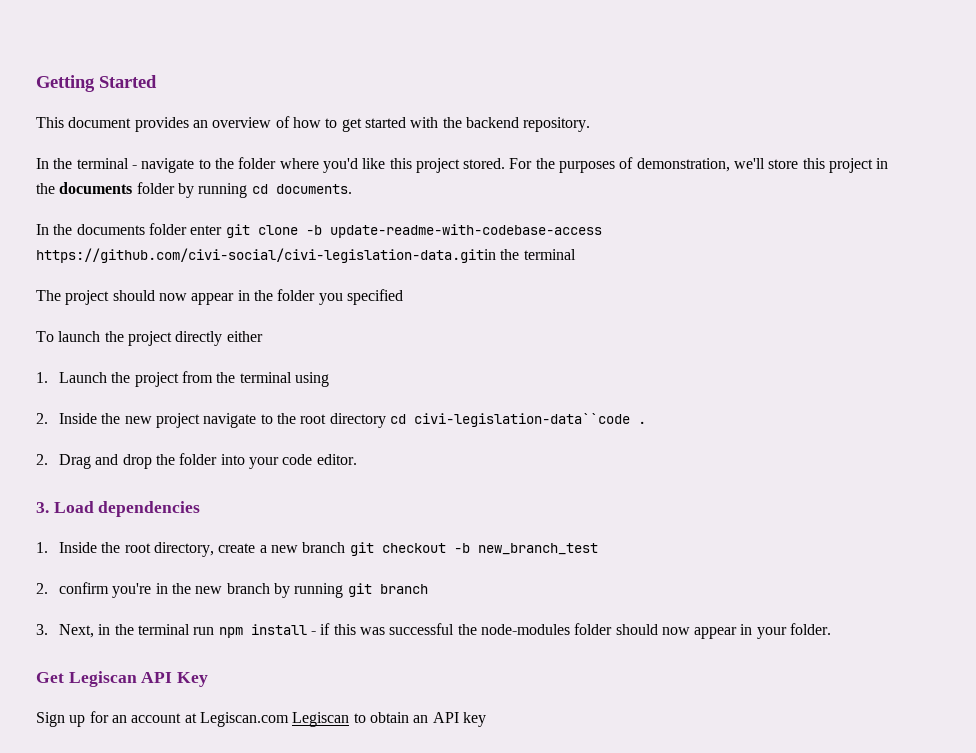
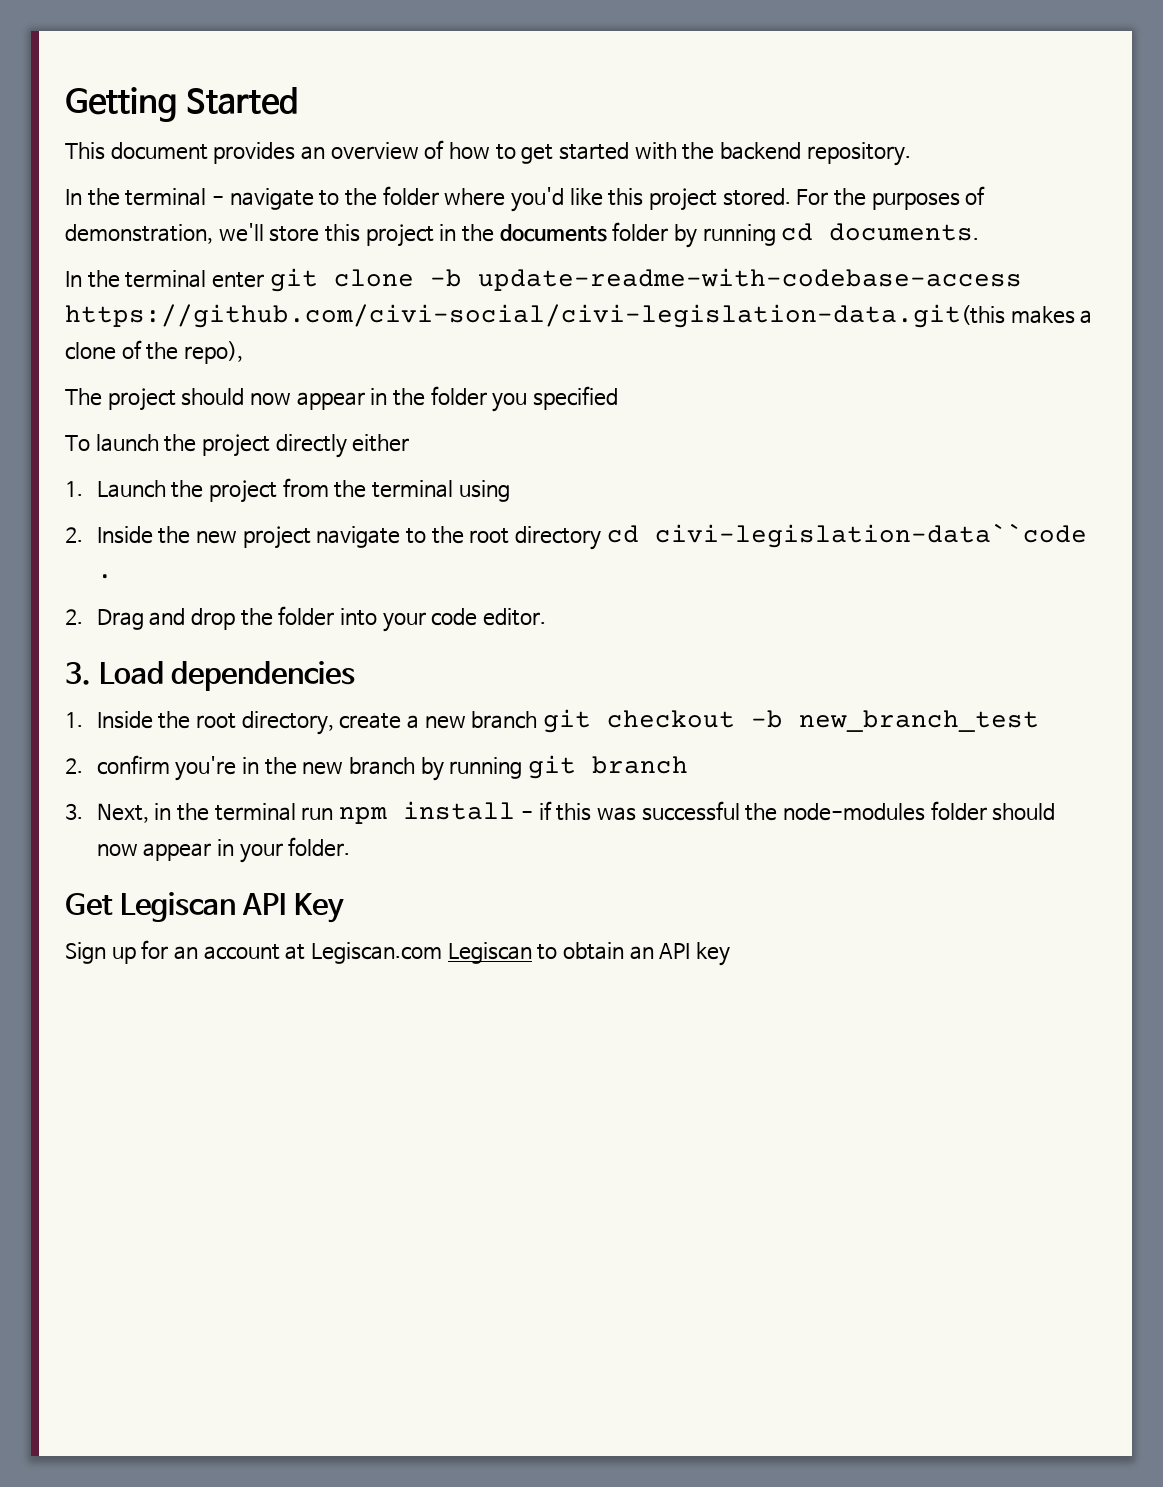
- In the documents folder enter git clone -b update-readme-with-codebase-access https://github.com/civi-social/civi-legislation-data.gitin the terminal
+ In the terminal enter git clone -b update-readme-with-codebase-access https://github.com/civi-social/civi-legislation-data.git(this makes a clone of the repo),

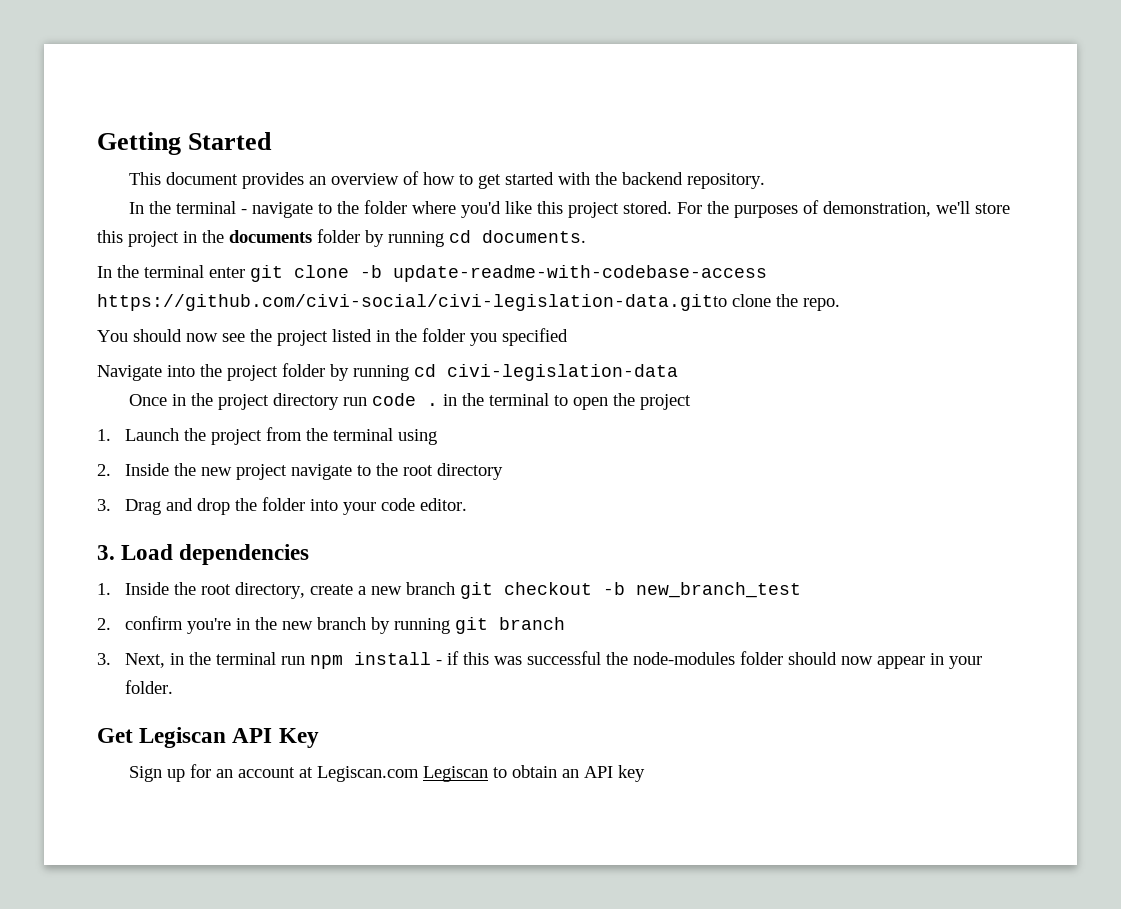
- In the terminal enter git clone -b update-readme-with-codebase-access https://github.com/civi-social/civi-legislation-data.git(this makes a clone of the repo),
- The project should now appear in the folder you specified
+ In the terminal enter git clone -b update-readme-with-codebase-access https://github.com/civi-social/civi-legislation-data.gitto clone the repo.
+ You should now see the project listed in the folder you specified
- To launch the project directly either
+ Navigate into the project folder by running cd civi-legislation-data
+ Once in the project directory run code . in the terminal to open the project
- 2. Inside the new project navigate to the root directory cd civi-legislation-data``code .
- 2. Drag and drop the folder into your code editor.
+ 2. Inside the new project navigate to the root directory
+ 3. Drag and drop the folder into your code editor.

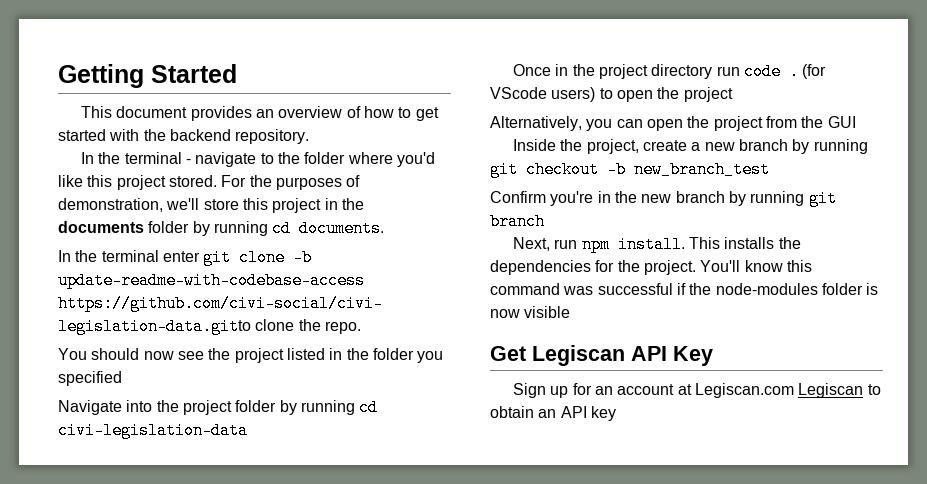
- Once in the project directory run code . in the terminal to open the project
+ Once in the project directory run code . (for VScode users) to open the project
- 1. Launch the project from the terminal using
- 2. Inside the new project navigate to the root directory
- 3. Drag and drop the folder into your code editor.
- 3. Load dependencies
- 1. Inside the root directory, create a new branch git checkout -b new_branch_test
+ Alternatively, you can open the project from the GUI
+ Inside the project, create a new branch by running git checkout -b new_branch_test
- 2. confirm you're in the new branch by running git branch
+ Confirm you're in the new branch by running git branch
- 3. Next, in the terminal run npm install - if this was successful the node-modules folder should now appear in your folder.
+ Next, run npm install. This installs the dependencies for the project. You'll know this command was successful if the node-modules folder is now visible

